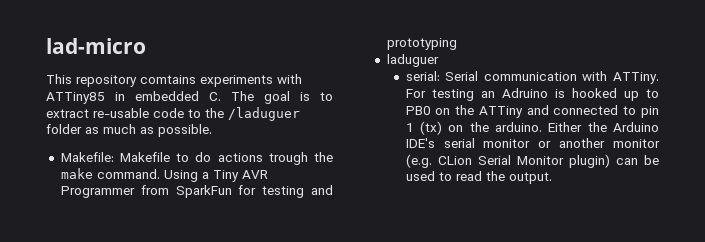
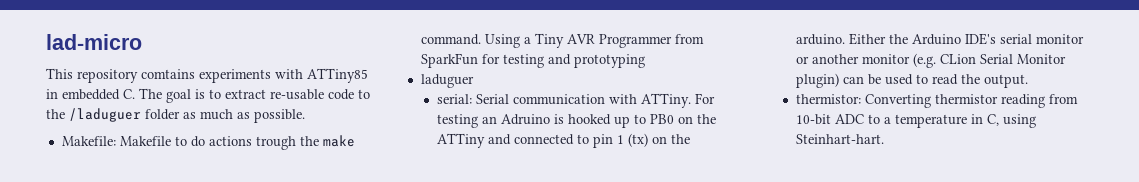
+ thermistor: Converting thermistor reading from 10-bit ADC to a temperature in C, using Steinhart-hart.

